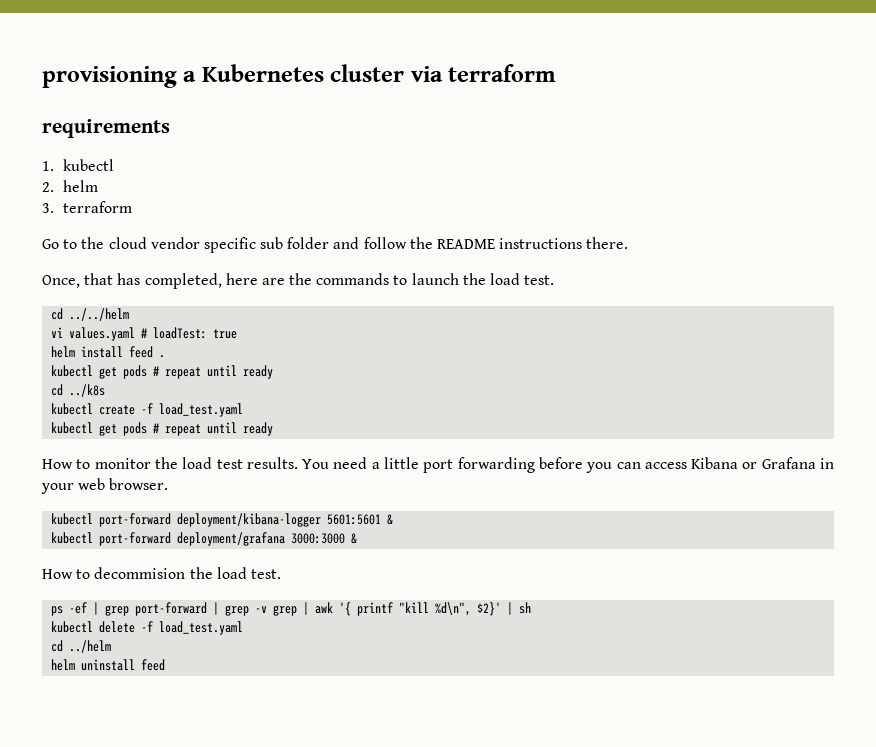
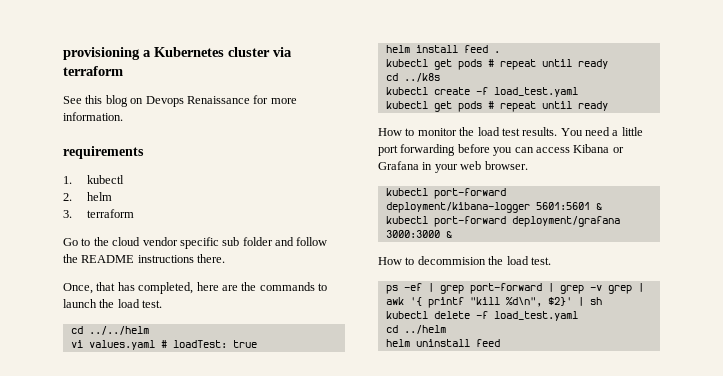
+ See this blog on Devops Renaissance for more information.

